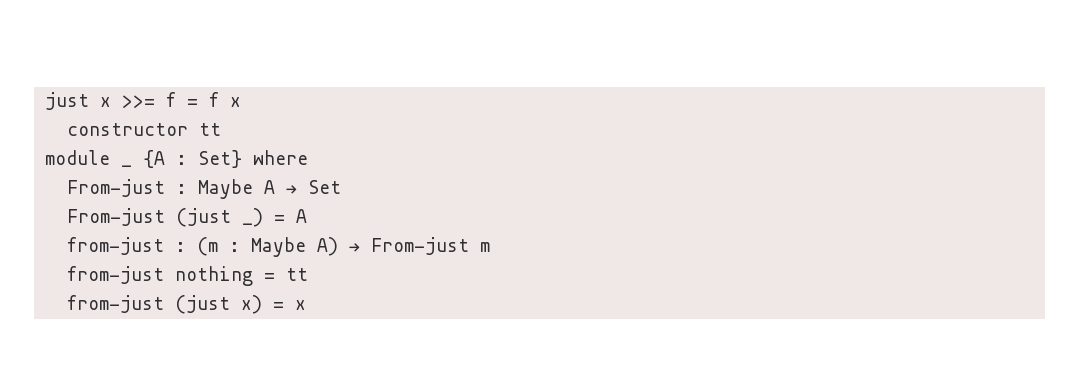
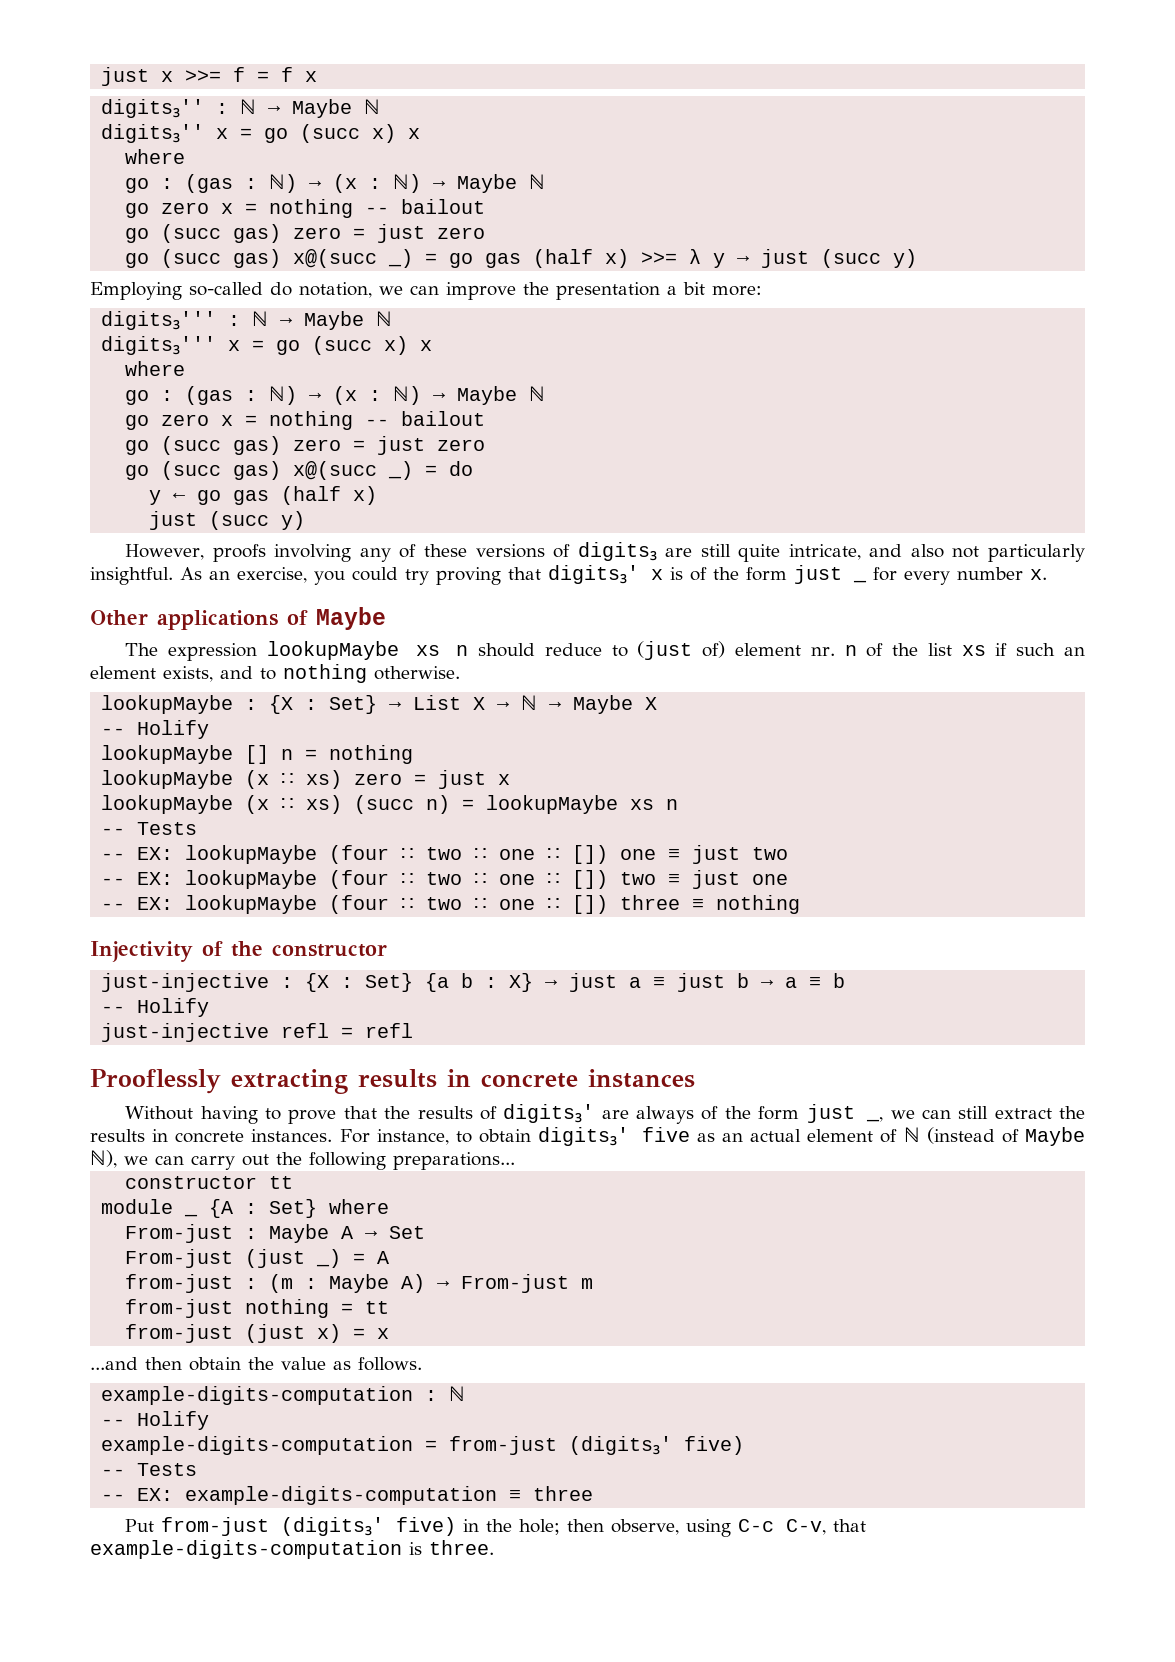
+ digits₃'' : ℕ → Maybe ℕ
+ digits₃'' x = go (succ x) x
+ where
+ go : (gas : ℕ) → (x : ℕ) → Maybe ℕ
+ go zero x = nothing -- bailout
+ go (succ gas) zero = just zero
+ go (succ gas) x@(succ _) = go gas (half x) >>= λ y → just (succ y)
+ Employing so-called do notation, we can improve the presentation a bit more:
+ digits₃''' : ℕ → Maybe ℕ
+ digits₃''' x = go (succ x) x
+ where
+ go : (gas : ℕ) → (x : ℕ) → Maybe ℕ
+ go zero x = nothing -- bailout
+ go (succ gas) zero = just zero
+ go (succ gas) x@(succ _) = do
+ y ← go gas (half x)
+ just (succ y)
+ However, proofs involving any of these versions of digits₃ are still quite intricate, and also not particularly insightful. As an exercise, you could try proving that digits₃' x is of the form just _ for every number x.
+ Other applications of Maybe
+ The expression lookupMaybe xs n should reduce to (just of) element nr. n of the list xs if such an element exists, and to nothing otherwise.
+ lookupMaybe : {X : Set} → List X → ℕ → Maybe X
+ -- Holify
+ lookupMaybe [] n = nothing
+ lookupMaybe (x ∷ xs) zero = just x
+ lookupMaybe (x ∷ xs) (succ n) = lookupMaybe xs n
+ -- Tests
+ -- EX: lookupMaybe (four ∷ two ∷ one ∷ []) one ≡ just two
+ -- EX: lookupMaybe (four ∷ two ∷ one ∷ []) two ≡ just one
+ -- EX: lookupMaybe (four ∷ two ∷ one ∷ []) three ≡ nothing
+ Injectivity of the constructor
+ just-injective : {X : Set} {a b : X} → just a ≡ just b → a ≡ b
+ -- Holify
+ just-injective refl = refl
+ Prooflessly extracting results in concrete instances
+ Without having to prove that the results of digits₃' are always of the form just _, we can still extract the results in concrete instances. For instance, to obtain digits₃' five as an actual element of ℕ (instead of Maybe ℕ), we can carry out the following preparations...
+ ...and then obtain the value as follows.
+ example-digits-computation : ℕ
+ -- Holify
+ example-digits-computation = from-just (digits₃' five)
+ -- Tests
+ -- EX: example-digits-computation ≡ three
+ Put from-just (digits₃' five) in the hole; then observe, using C-c C-v, that example-digits-computation is three.

